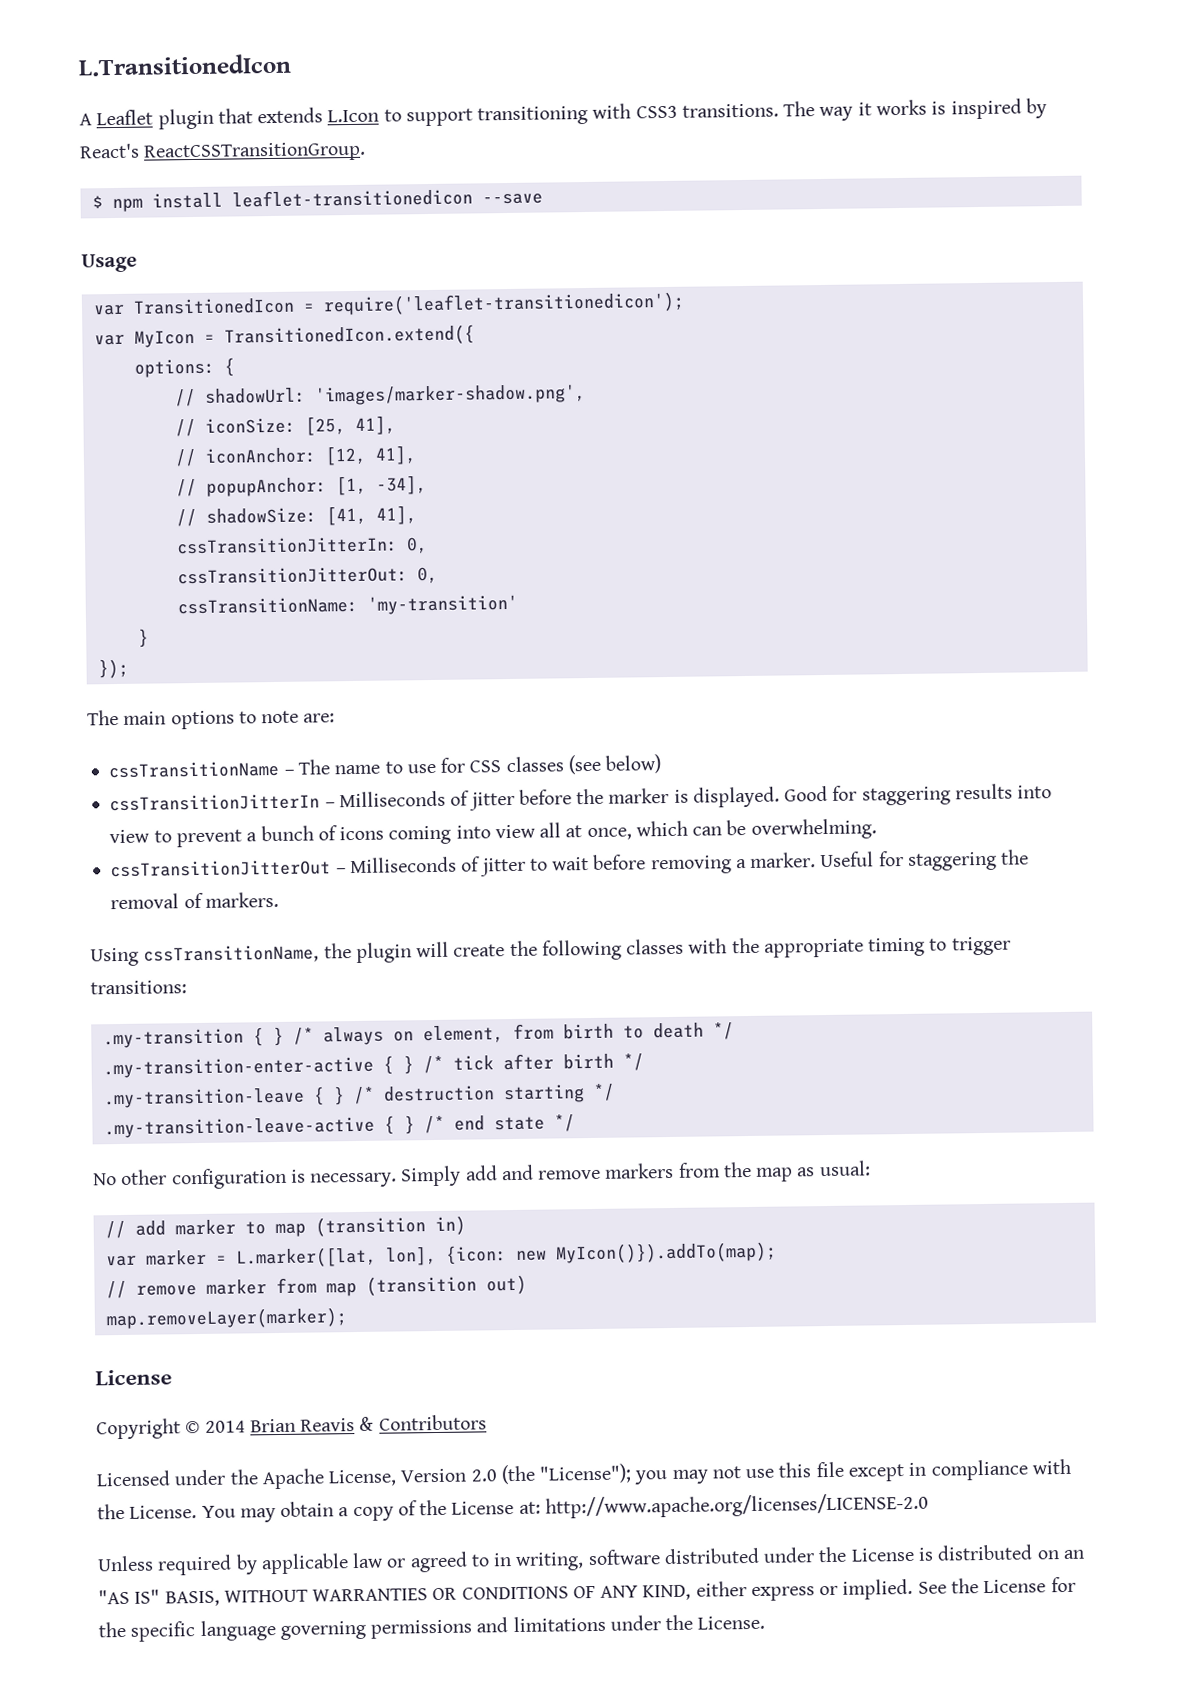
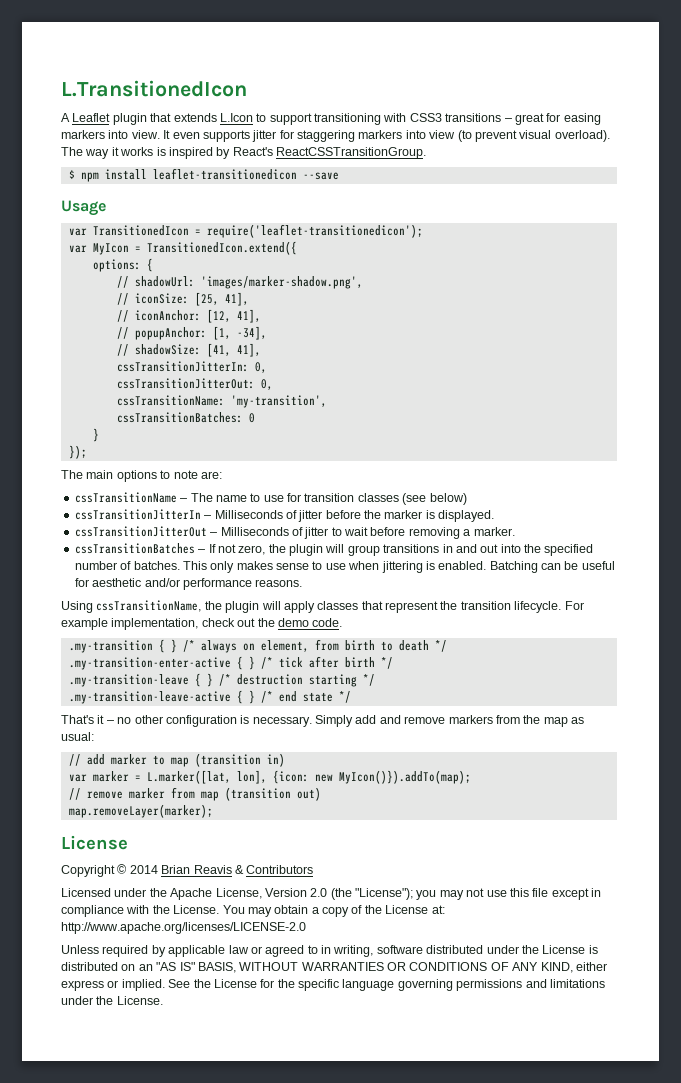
- A Leaflet plugin that extends L.Icon to support transitioning with CSS3 transitions.
+ A Leaflet plugin that extends L.Icon to support transitioning with CSS3 transitions – great for easing markers into view. It even supports jitter for staggering markers into view (to prevent visual overload).
- cssTransitionName: 'my-transition'
+ cssTransitionName: 'my-transition',
+ cssTransitionBatches: 0
- cssTransitionName – The name to use for CSS classes (see below)
+ cssTransitionName – The name to use for transition classes (see below)
- Good for staggering results into view to prevent a bunch of icons coming into view all at once, which can be overwhelming.
- cssTransitionJitterOut – Milliseconds of jitter to wait before removing a marker. Useful for staggering the removal of markers.
+ cssTransitionJitterOut – Milliseconds of jitter to wait before removing a marker.
+ cssTransitionBatches – If not zero, the plugin will group transitions in and out into the specified number of batches. This only makes sense to use when jittering is enabled. Batching can be useful for aesthetic and/or performance reasons.
- Using cssTransitionName, the plugin will create the following classes with the appropriate timing to trigger transitions:
+ Using cssTransitionName, the plugin will apply classes that represent the transition lifecycle. For example implementation, check out the demo code.
- No other configuration is necessary.
+ That's it – no other configuration is necessary.

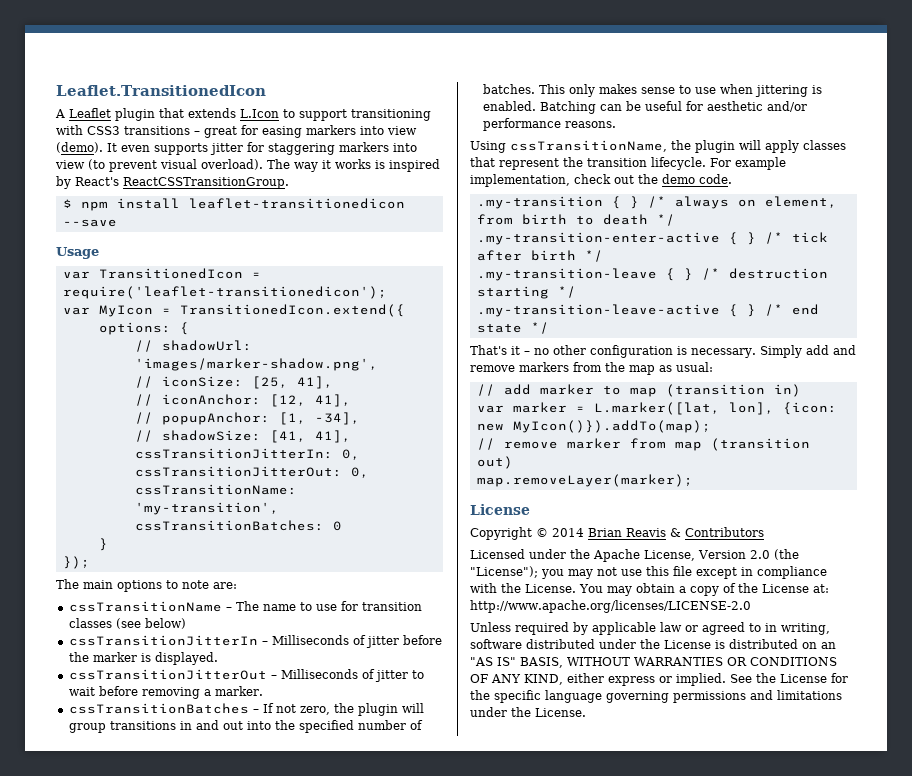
- L.TransitionedIcon
+ Leaflet.TransitionedIcon
- A Leaflet plugin that extends L.Icon to support transitioning with CSS3 transitions – great for easing markers into view.
+ A Leaflet plugin that extends L.Icon to support transitioning with CSS3 transitions – great for easing markers into view (demo).

